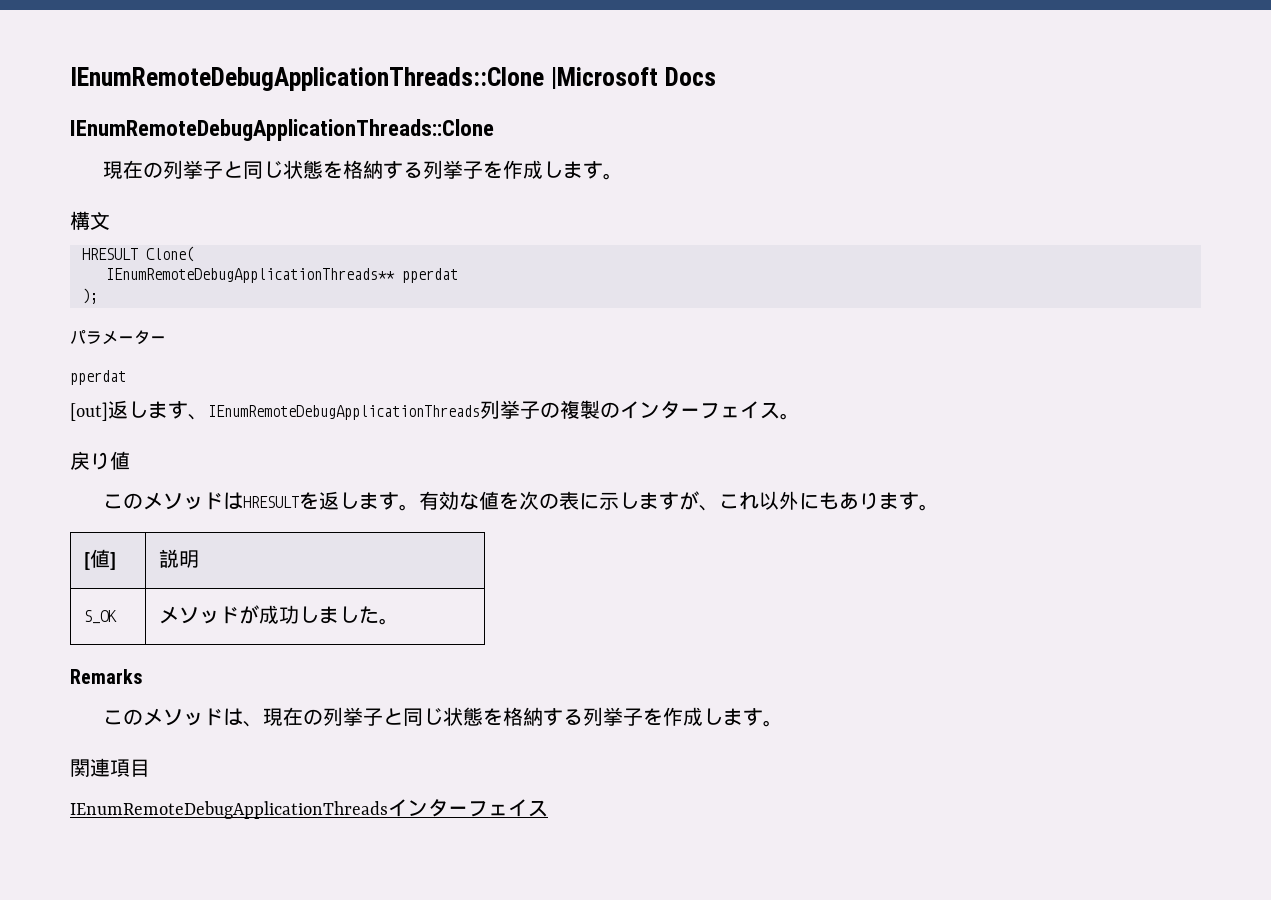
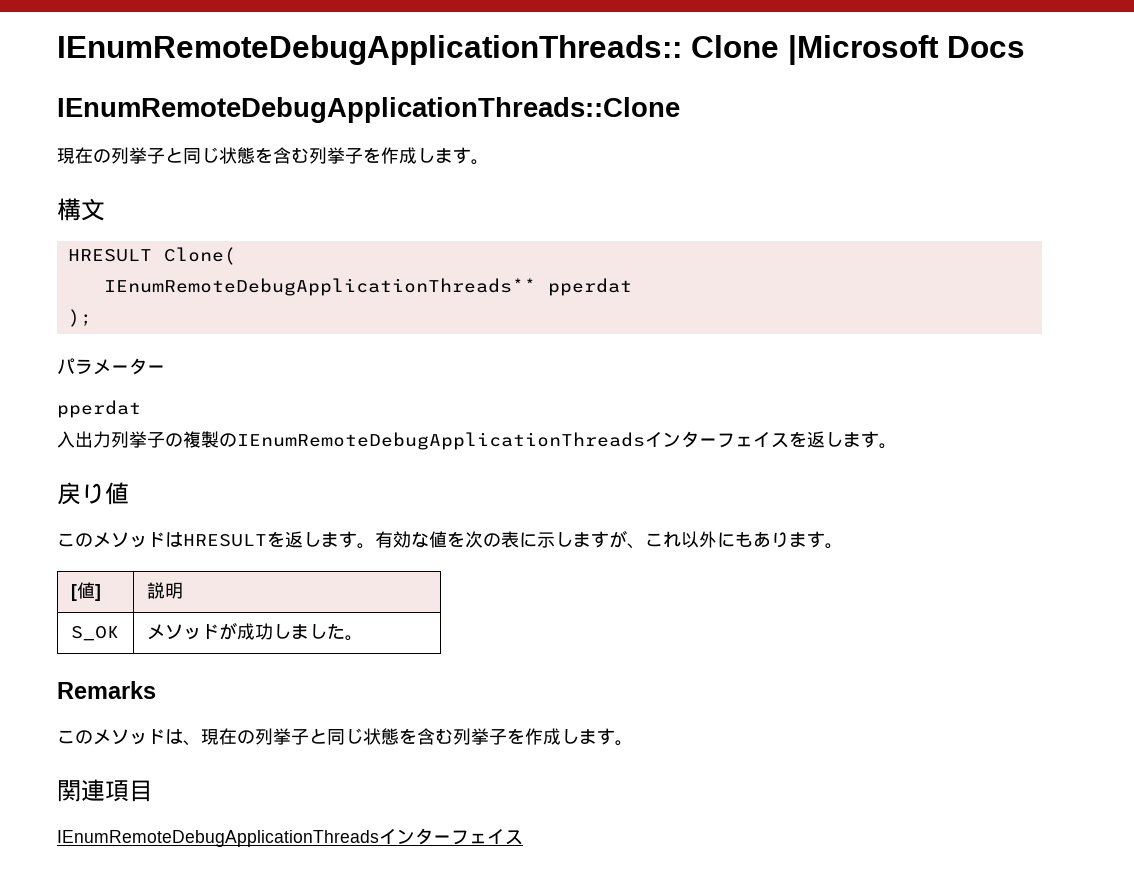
- IEnumRemoteDebugApplicationThreads::Clone |Microsoft Docs
+ IEnumRemoteDebugApplicationThreads:: Clone |Microsoft Docs
  IEnumRemoteDebugApplicationThreads::Clone
- 現在の列挙子と同じ状態を格納する列挙子を作成します。
+ 現在の列挙子と同じ状態を含む列挙子を作成します。
- [out]返します、IEnumRemoteDebugApplicationThreads列挙子の複製のインターフェイス。
+ 入出力列挙子の複製のIEnumRemoteDebugApplicationThreadsインターフェイスを返します。
- このメソッドは、現在の列挙子と同じ状態を格納する列挙子を作成します。
+ このメソッドは、現在の列挙子と同じ状態を含む列挙子を作成します。

